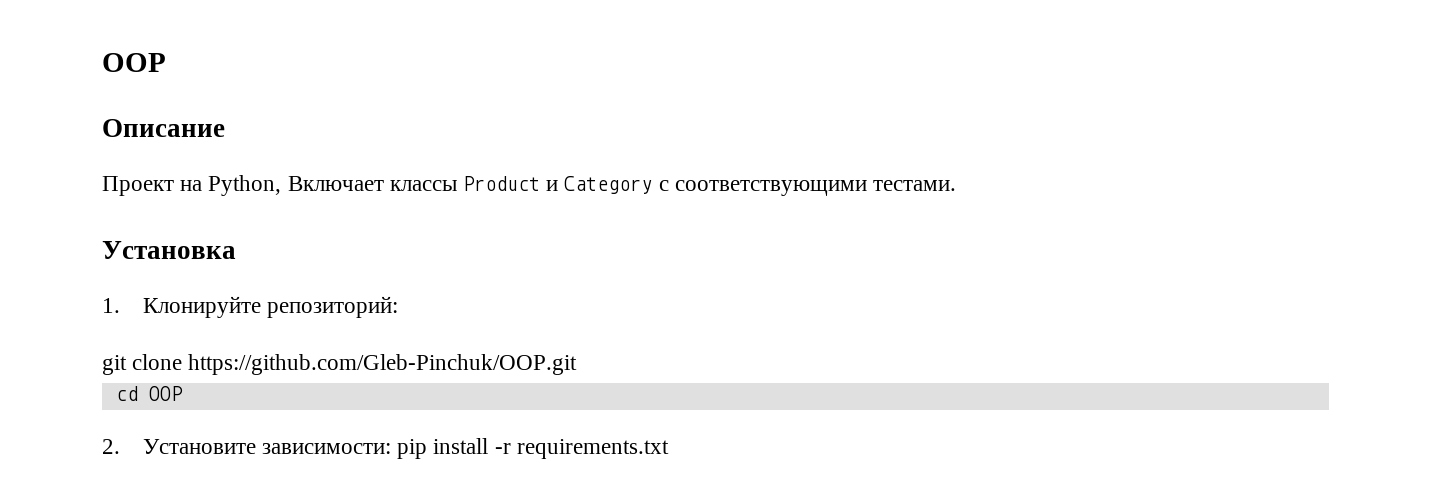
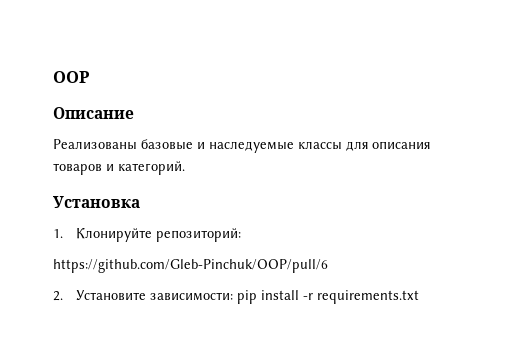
- Проект на Python, Включает классы Product и Category с соответствующими тестами.
+ Реализованы базовые и наследуемые классы для описания товаров и категорий.
- git clone https://github.com/Gleb-Pinchuk/OOP.git
- cd OOP
+ https://github.com/Gleb-Pinchuk/OOP/pull/6

